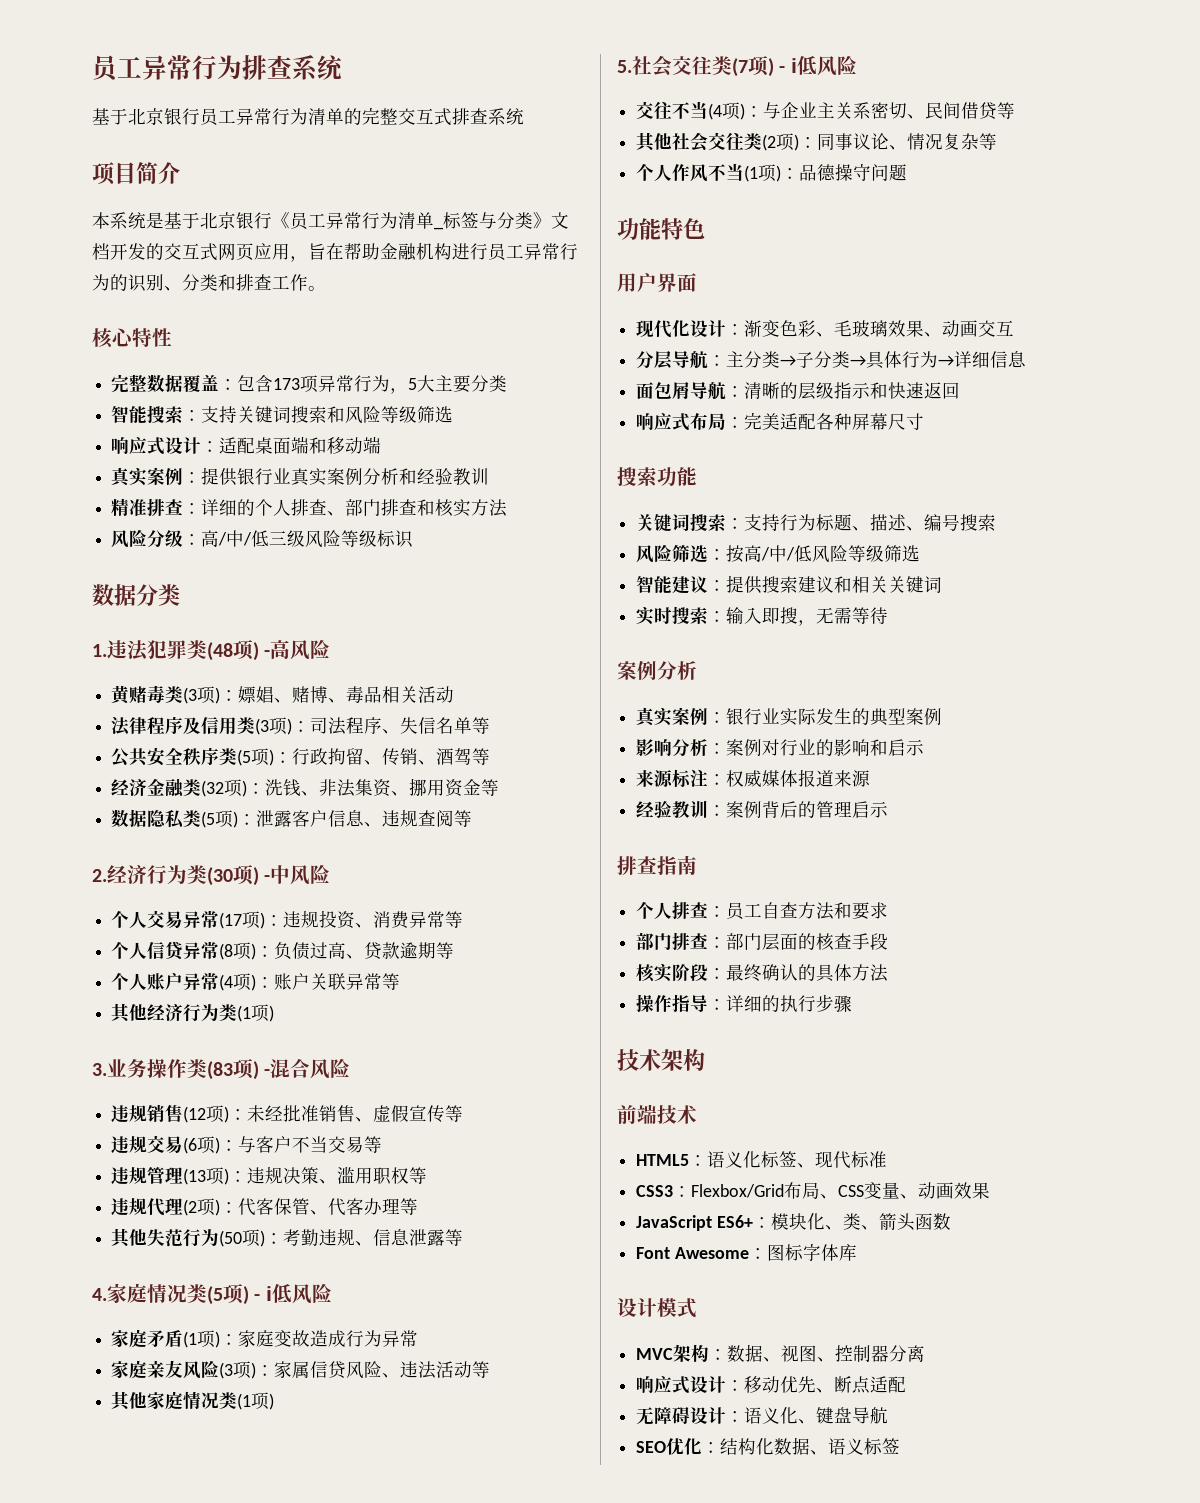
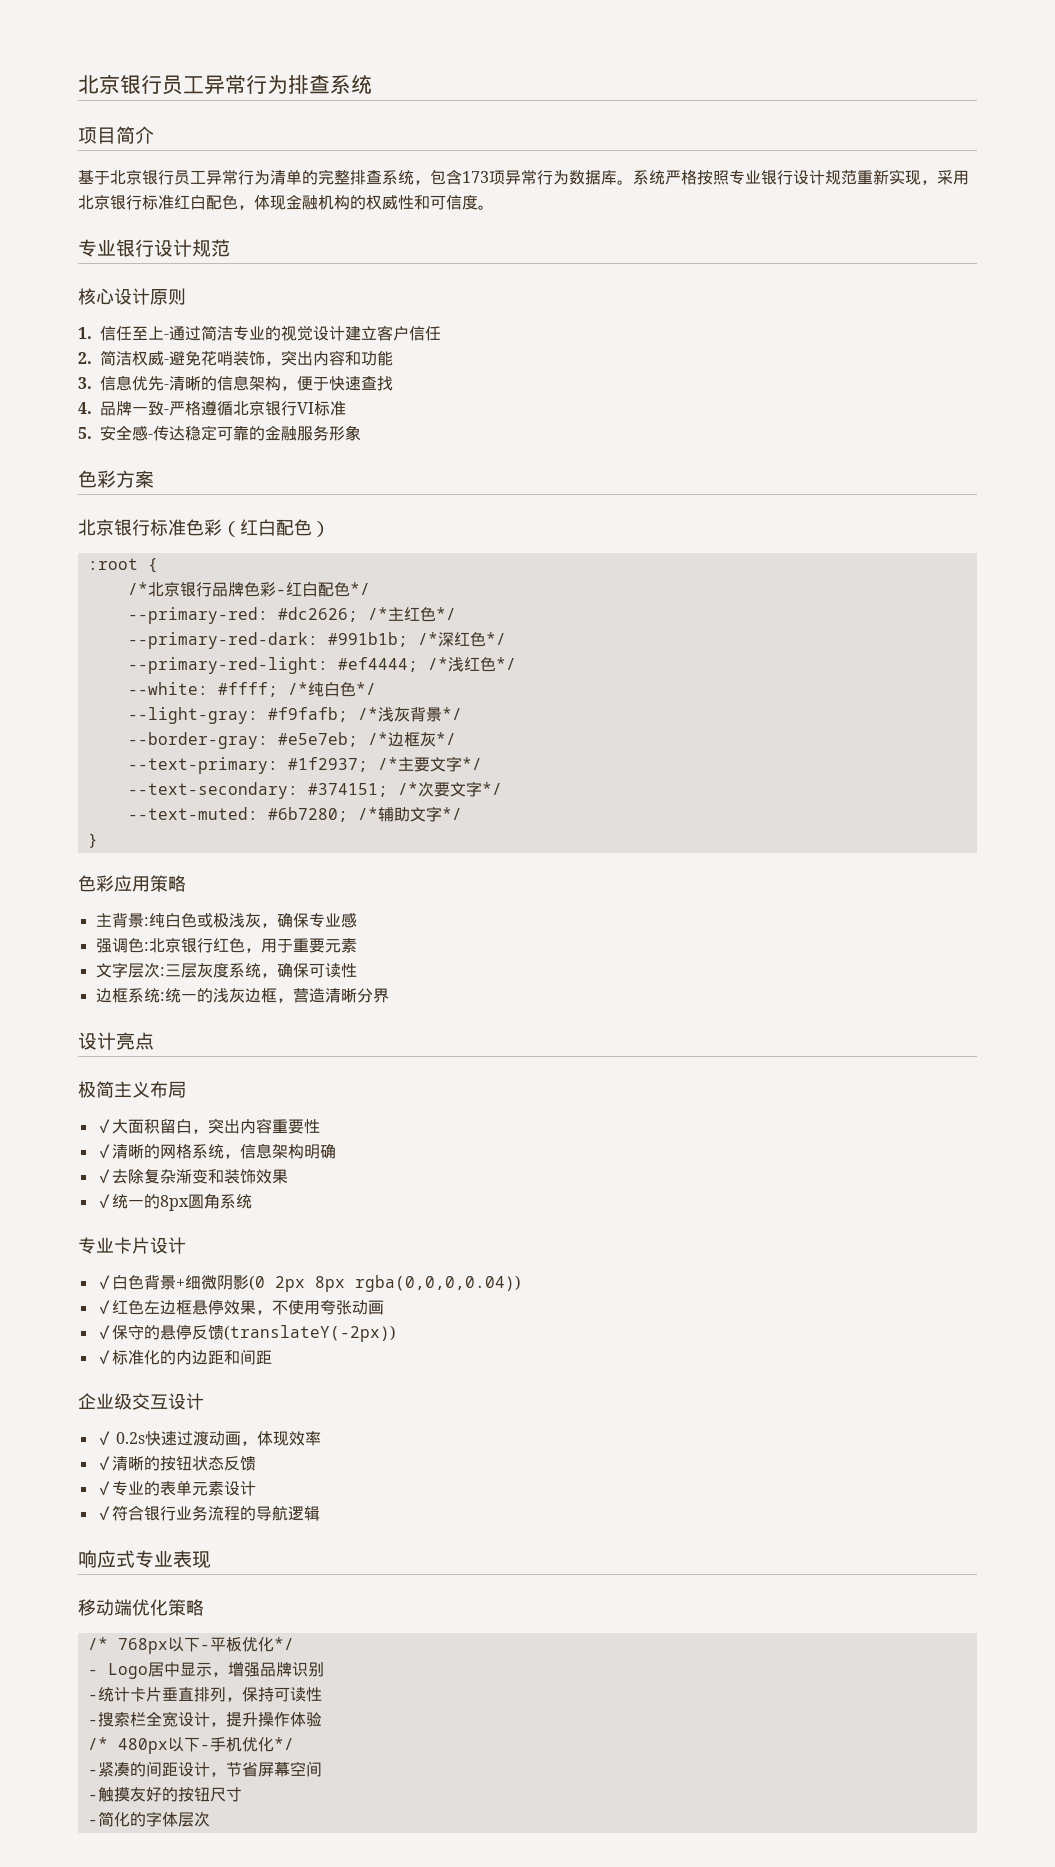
- 员工异常行为排查系统
+ 北京银行员工异常行为排查系统
+ 项目简介
- 基于北京银行员工异常行为清单的完整交互式排查系统
- 项目简介
- 本系统是基于北京银行《员工异常行为清单_标签与分类》文档开发的交互式网页应用，旨在帮助金融机构进行员工异常行为的识别、分类和排查工作。
- 核心特性
- 完整数据覆盖：包含173项异常行为，5大主要分类
- 智能搜索：支持关键词搜索和风险等级筛选
- 响应式设计：适配桌面端和移动端
- 真实案例：提供银行业真实案例分析和经验教训
- 精准排查：详细的个人排查、部门排查和核实方法
- 风险分级：高/中/低三级风险等级标识
- 数据分类
- 1.违法犯罪类(48项) -高风险
- 黄赌毒类(3项)：嫖娼、赌博、毒品相关活动
- 法律程序及信用类(3项)：司法程序、失信名单等
- 公共安全秩序类(5项)：行政拘留、传销、酒驾等
- 经济金融类(32项)：洗钱、非法集资、挪用资金等
- 数据隐私类(5项)：泄露客户信息、违规查阅等
- 2.经济行为类(30项) -中风险
- 个人交易异常(17项)：违规投资、消费异常等
- 个人信贷异常(8项)：负债过高、贷款逾期等
- 个人账户异常(4项)：账户关联异常等
- 其他经济行为类(1项)
- 3.业务操作类(83项) -混合风险
- 违规销售(12项)：未经批准销售、虚假宣传等
- 违规交易(6项)：与客户不当交易等
- 违规管理(13项)：违规决策、滥用职权等
- 违规代理(2项)：代客保管、代客办理等
- 其他失范行为(50项)：考勤违规、信息泄露等
- 4.家庭情况类(5项) - ℹ低风险
- 家庭矛盾(1项)：家庭变故造成行为异常
- 家庭亲友风险(3项)：家属信贷风险、违法活动等
- 其他家庭情况类(1项)
- 5.社会交往类(7项) - ℹ低风险
- 交往不当(4项)：与企业主关系密切、民间借贷等
- 其他社会交往类(2项)：同事议论、情况复杂等
- 个人作风不当(1项)：品德操守问题
- 功能特色
- 用户界面
- 现代化设计：渐变色彩、毛玻璃效果、动画交互
- 分层导航：主分类→子分类→具体行为→详细信息
- 面包屑导航：清晰的层级指示和快速返回
- 响应式布局：完美适配各种屏幕尺寸
- 搜索功能
- 关键词搜索：支持行为标题、描述、编号搜索
- 风险筛选：按高/中/低风险等级筛选
- 智能建议：提供搜索建议和相关关键词
- 实时搜索：输入即搜，无需等待
- 案例分析
- 真实案例：银行业实际发生的典型案例
- 影响分析：案例对行业的影响和启示
- 来源标注：权威媒体报道来源
- 经验教训：案例背后的管理启示
- 排查指南
- 个人排查：员工自查方法和要求
- 部门排查：部门层面的核查手段
- 核实阶段：最终确认的具体方法
- 操作指导：详细的执行步骤
- 技术架构
- 前端技术
- HTML5：语义化标签、现代标准
- CSS3：Flexbox/Grid布局、CSS变量、动画效果
- JavaScript ES6+：模块化、类、箭头函数
- Font Awesome：图标字体库
- 设计模式
- MVC架构：数据、视图、控制器分离
- 响应式设计：移动优先、断点适配
- 无障碍设计：语义化、键盘导航
- SEO优化：结构化数据、语义标签
+ 基于北京银行员工异常行为清单的完整排查系统，包含173项异常行为数据库。系统严格按照专业银行设计规范重新实现，采用北京银行标准红白配色，体现金融机构的权威性和可信度。
+ 专业银行设计规范
+ 核心设计原则
+ 1.信任至上-通过简洁专业的视觉设计建立客户信任
+ 2.简洁权威-避免花哨装饰，突出内容和功能
+ 3.信息优先-清晰的信息架构，便于快速查找
+ 4.品牌一致-严格遵循北京银行VI标准
+ 5.安全感-传达稳定可靠的金融服务形象
+ 色彩方案
+ 北京银行标准色彩（红白配色）
+ :root {
+ /*北京银行品牌色彩-红白配色*/
+ --primary-red: #dc2626; /*主红色*/
+ --primary-red-dark: #991b1b; /*深红色*/
+ --primary-red-light: #ef4444; /*浅红色*/
+ --white: #ffff; /*纯白色*/
+ --light-gray: #f9fafb; /*浅灰背景*/
+ --border-gray: #e5e7eb; /*边框灰*/
+ --text-primary: #1f2937; /*主要文字*/
+ --text-secondary: #374151; /*次要文字*/
+ --text-muted: #6b7280; /*辅助文字*/
+ }
+ 色彩应用策略
+ 主背景:纯白色或极浅灰，确保专业感
+ 强调色:北京银行红色，用于重要元素
+ 文字层次:三层灰度系统，确保可读性
+ 边框系统:统一的浅灰边框，营造清晰分界
+ 设计亮点
+ 极简主义布局
+ ✓大面积留白，突出内容重要性
+ ✓清晰的网格系统，信息架构明确
+ ✓去除复杂渐变和装饰效果
+ ✓统一的8px圆角系统
+ 专业卡片设计
+ ✓白色背景+细微阴影(0 2px 8px rgba(0,0,0,0.04))
+ ✓红色左边框悬停效果，不使用夸张动画
+ ✓保守的悬停反馈(translateY(-2px))
+ ✓标准化的内边距和间距
+ 企业级交互设计
+ ✓ 0.2s快速过渡动画，体现效率
+ ✓清晰的按钮状态反馈
+ ✓专业的表单元素设计
+ ✓符合银行业务流程的导航逻辑
+ 响应式专业表现
+ 移动端优化策略
+ /* 768px以下-平板优化*/
+ - Logo居中显示，增强品牌识别
+ -统计卡片垂直排列，保持可读性
+ -搜索栏全宽设计，提升操作体验
+ /* 480px以下-手机优化*/
+ -紧凑的间距设计，节省屏幕空间
+ -触摸友好的按钮尺寸
+ -简化的字体层次

